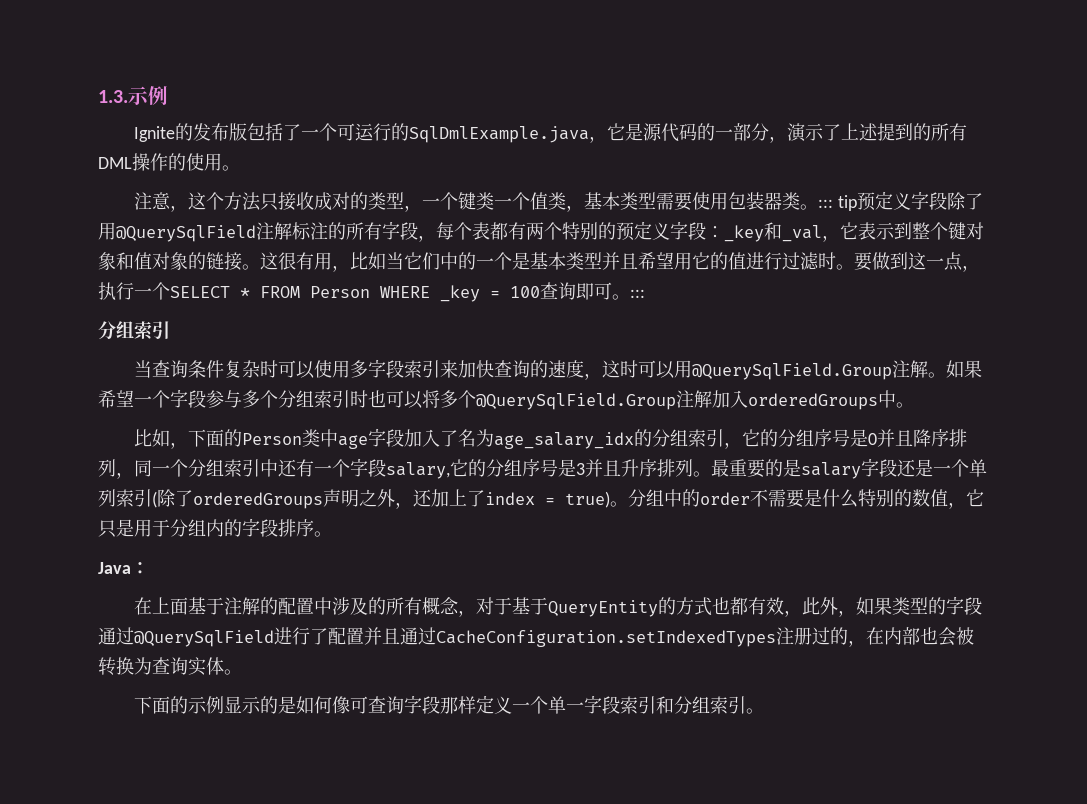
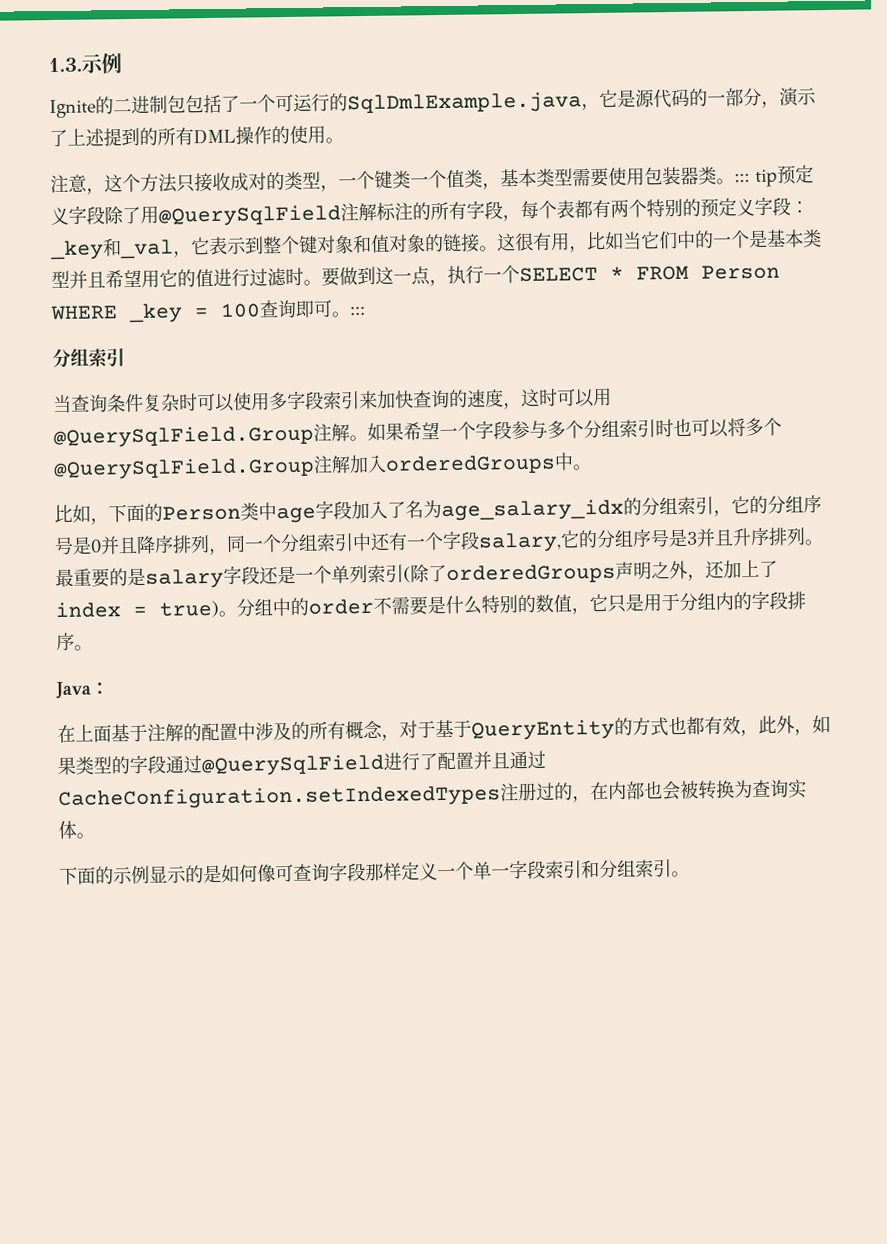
- Ignite的发布版包括了一个可运行的SqlDmlExample.java，它是源代码的一部分，演示了上述提到的所有DML操作的使用。
+ Ignite的二进制包包括了一个可运行的SqlDmlExample.java，它是源代码的一部分，演示了上述提到的所有DML操作的使用。

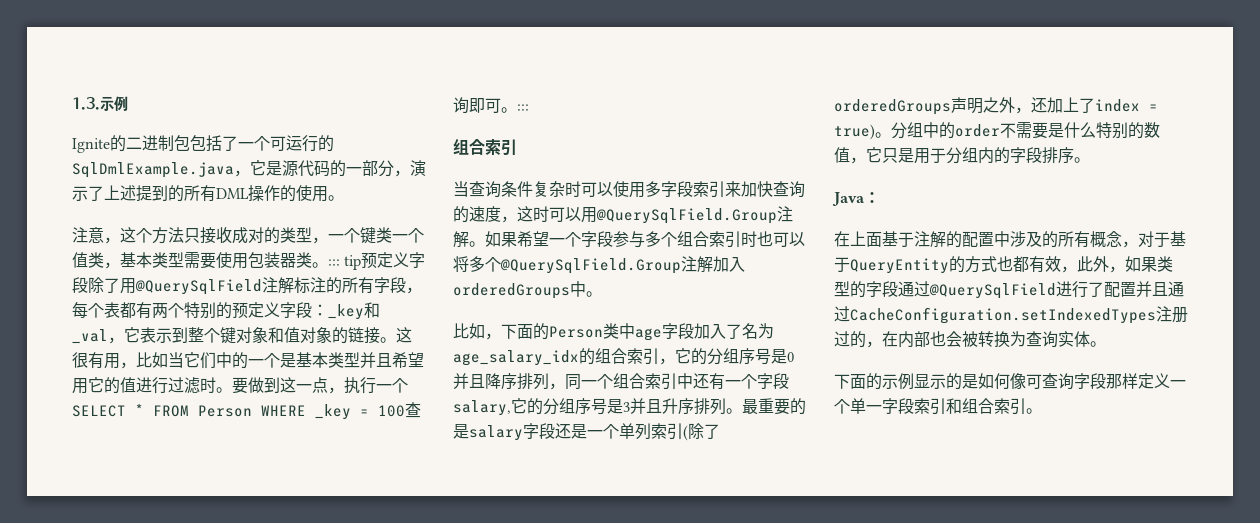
  要做到这一点，执行一个SELECT * FROM Person WHERE _key = 100查询即可。:::
- 分组索引
+ 组合索引
- 如果希望一个字段参与多个分组索引时也可以将多个@QuerySqlField.Group注解加入orderedGroups中。
+ 如果希望一个字段参与多个组合索引时也可以将多个@QuerySqlField.Group注解加入orderedGroups中。
- 比如，下面的Person类中age字段加入了名为age_salary_idx的分组索引，它的分组序号是0并且降序排列，同一个分组索引中还有一个字段salary,它的分组序号是3并且升序排列。
+ 比如，下面的Person类中age字段加入了名为age_salary_idx的组合索引，它的分组序号是0并且降序排列，同一个组合索引中还有一个字段salary,它的分组序号是3并且升序排列。
- 下面的示例显示的是如何像可查询字段那样定义一个单一字段索引和分组索引。
+ 下面的示例显示的是如何像可查询字段那样定义一个单一字段索引和组合索引。

